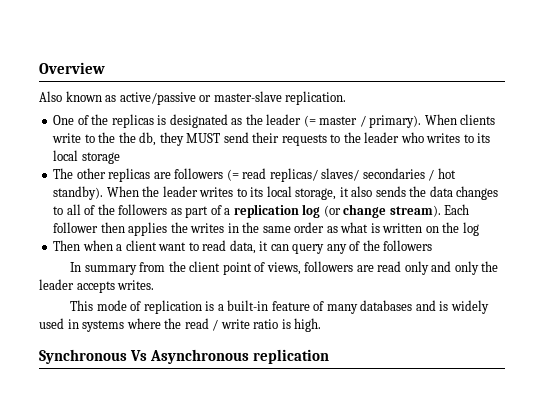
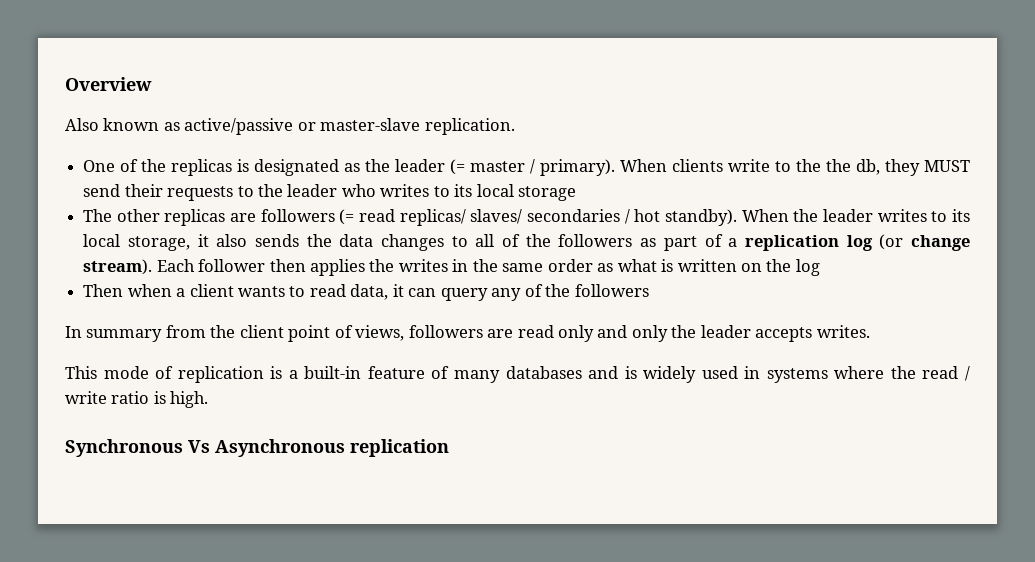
- Then when a client want to read data, it can query any of the followers
+ Then when a client wants to read data, it can query any of the followers

